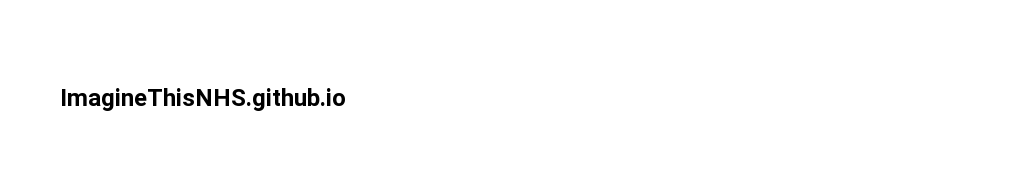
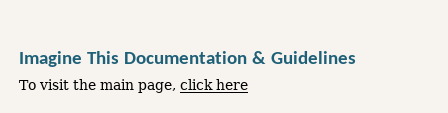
- ImagineThisNHS.github.io
+ Imagine This Documentation & Guidelines
+ To visit the main page, click here

